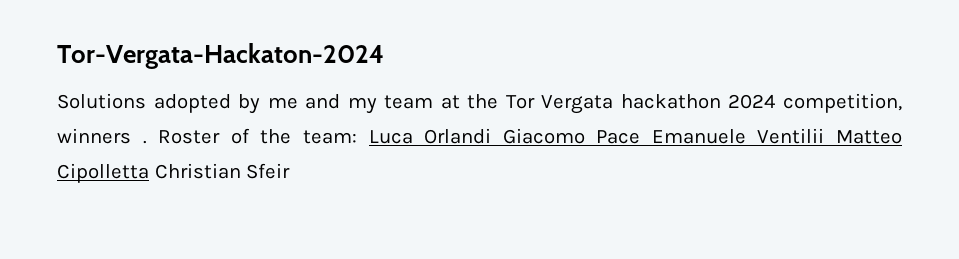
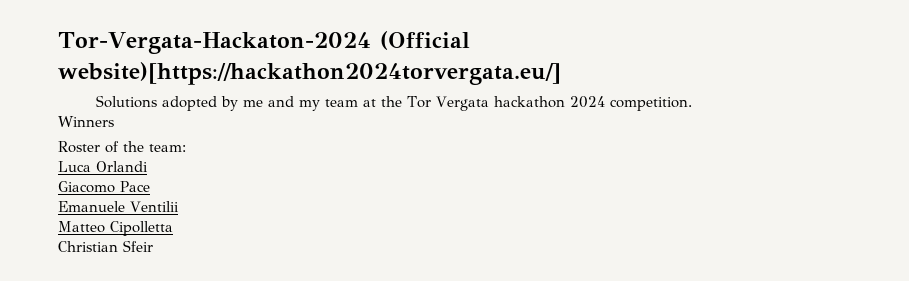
- Tor-Vergata-Hackaton-2024
+ Tor-Vergata-Hackaton-2024 (Official website)[https://hackathon2024torvergata.eu/]
- Solutions adopted by me and my team at the Tor Vergata hackathon 2024 competition, winners . Roster of the team: Luca Orlandi Giacomo Pace Emanuele Ventilii Matteo Cipolletta Christian Sfeir
+ Solutions adopted by me and my team at the Tor Vergata hackathon 2024 competition.
+ Winners
+ Roster of the team:
+ Luca Orlandi
+ Giacomo Pace
+ Emanuele Ventilii
+ Matteo Cipolletta
+ Christian Sfeir

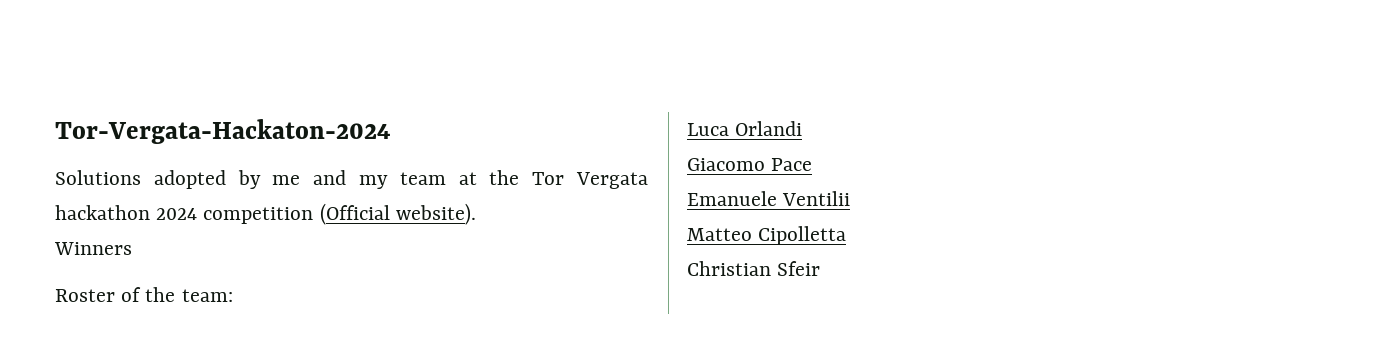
- Tor-Vergata-Hackaton-2024 (Official website)[https://hackathon2024torvergata.eu/]
+ Tor-Vergata-Hackaton-2024
- Solutions adopted by me and my team at the Tor Vergata hackathon 2024 competition.
+ Solutions adopted by me and my team at the Tor Vergata hackathon 2024 competition (Official website).

